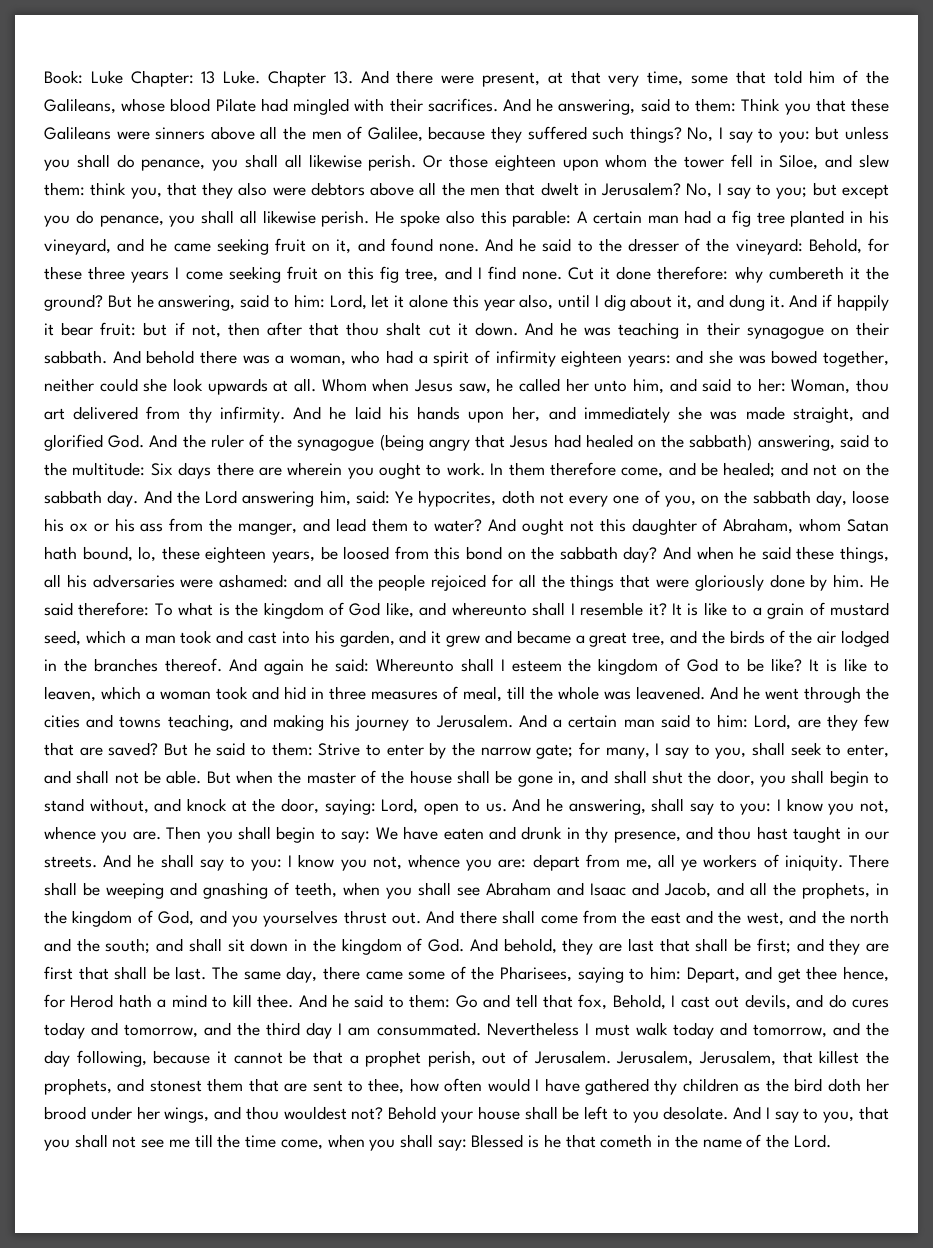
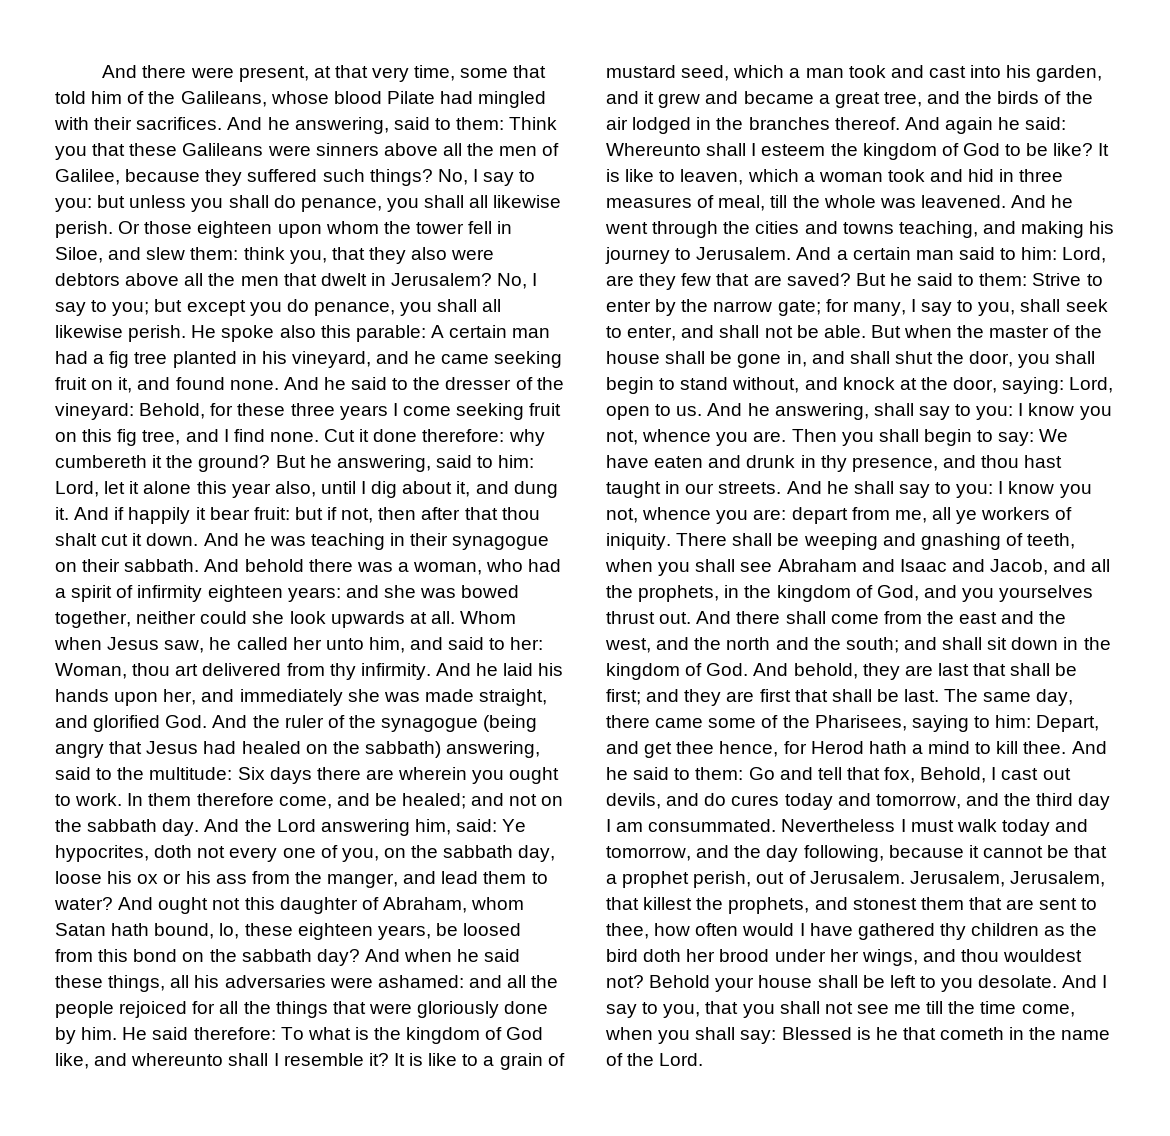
- Book: Luke Chapter: 13 Luke. Chapter 13. And there were present, at that very time, some that told him of the Galileans, whose blood Pilate had mingled with their sacrifices.
+ And there were present, at that very time, some that told him of the Galileans, whose blood Pilate had mingled with their sacrifices.

